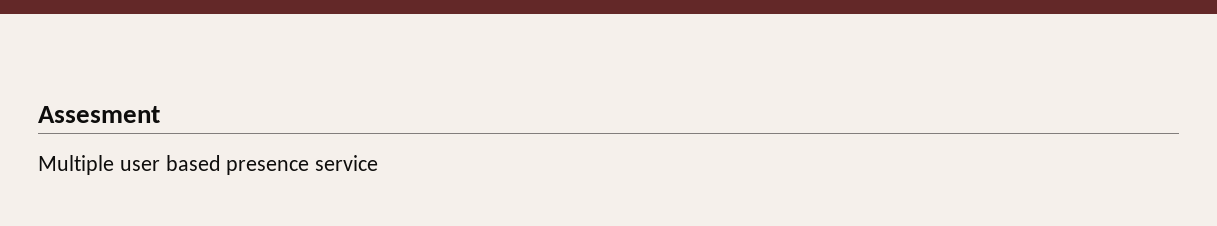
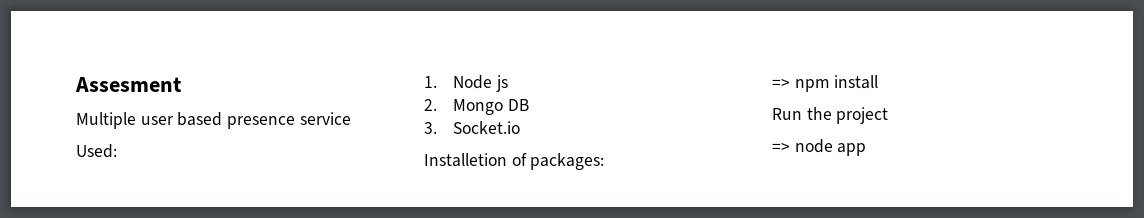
+ Used:
+ 1. Node js
+ 2. Mongo DB
+ 3. Socket.io
+ Installetion of packages:
+ => npm install
+ Run the project
+ => node app

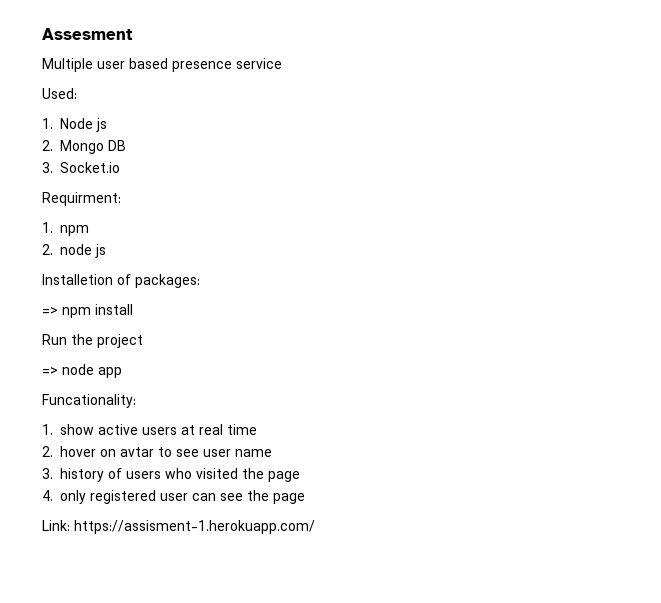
+ Requirment:
+ 1. npm
+ 2. node js
+ Funcationality:
+ 1. show active users at real time
+ 2. hover on avtar to see user name
+ 3. history of users who visited the page
+ 4. only registered user can see the page
+ Link: https://assisment-1.herokuapp.com/

